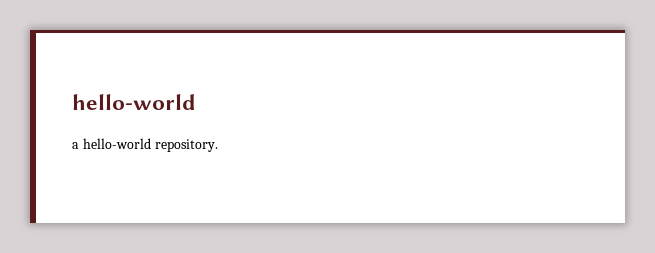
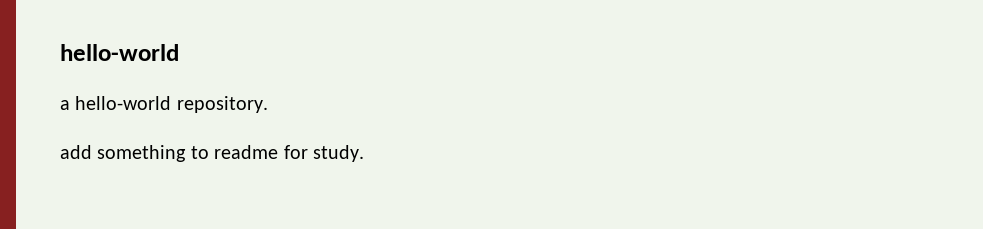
+ add something to readme for study.

